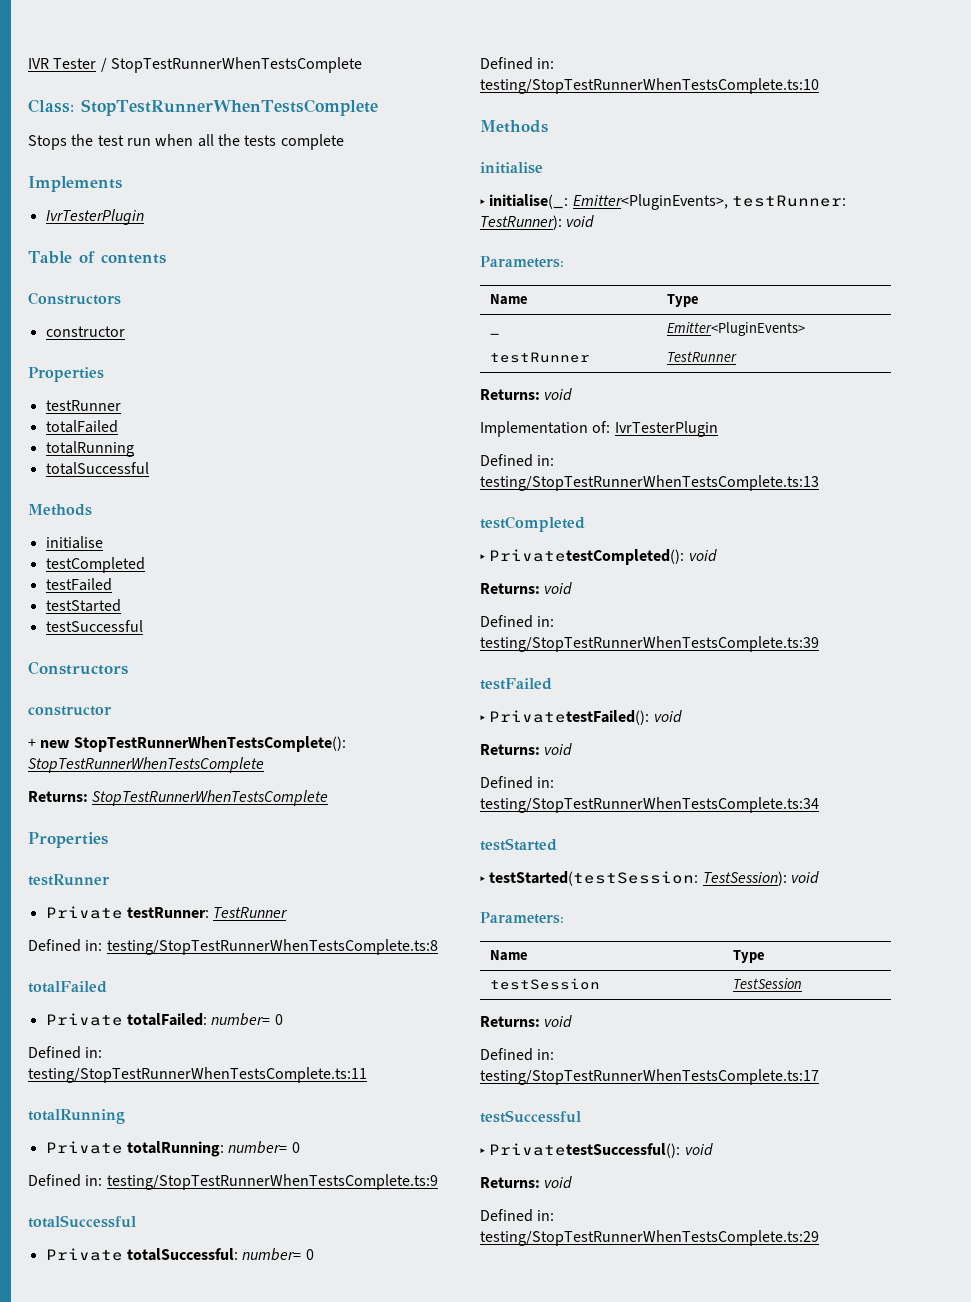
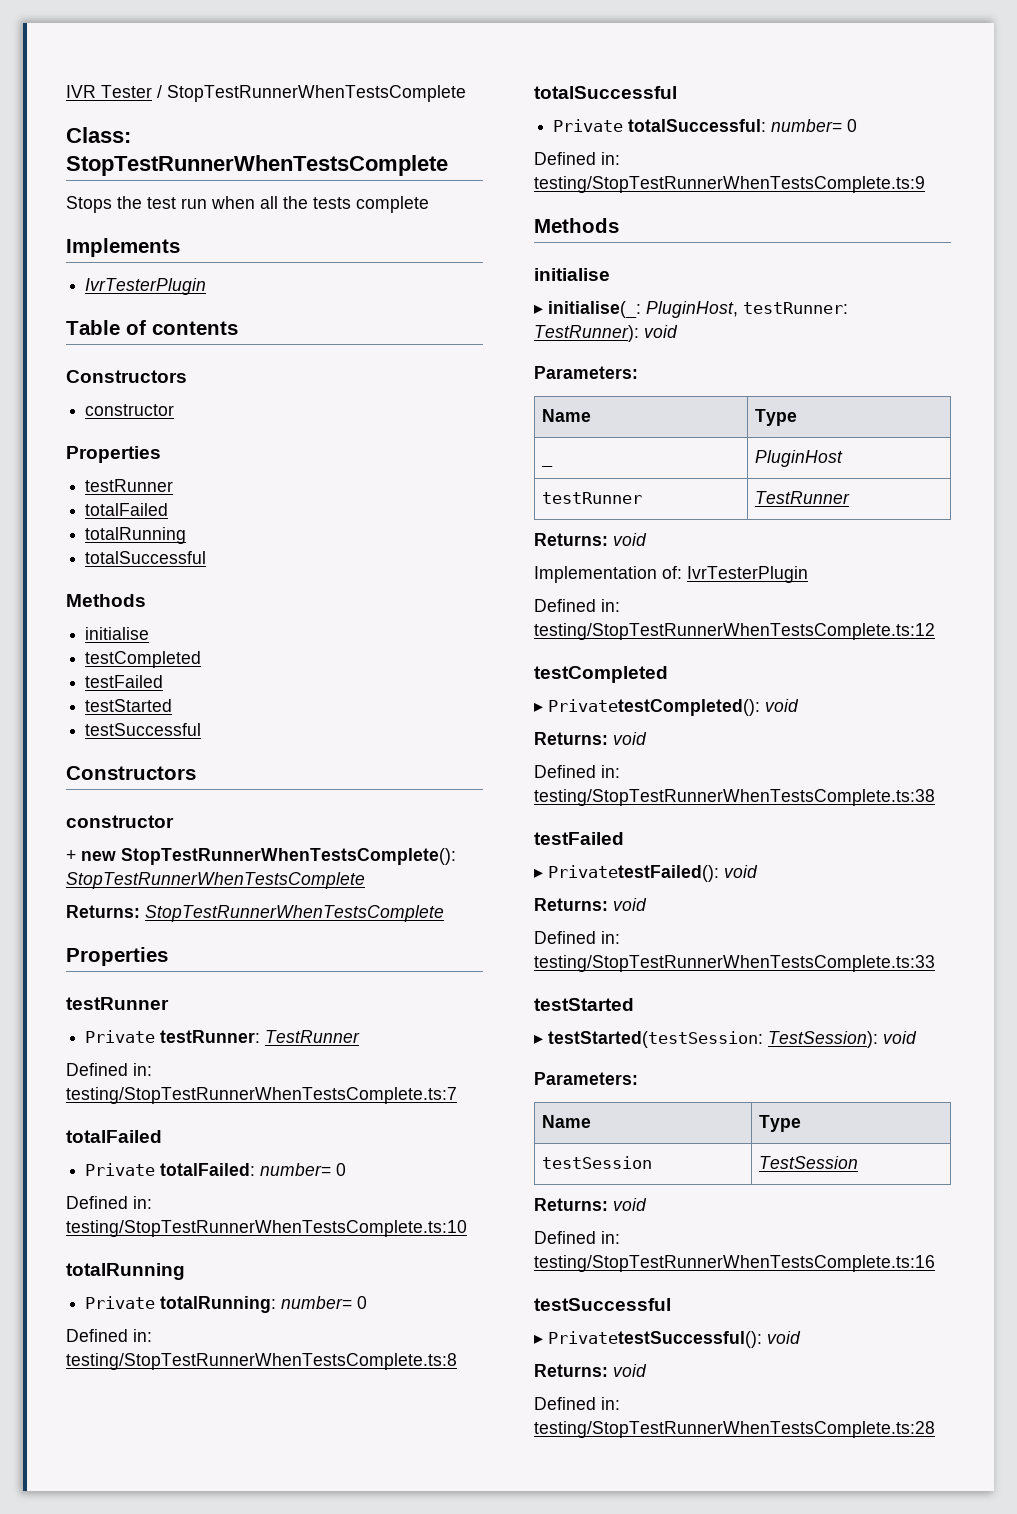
- Defined in: testing/StopTestRunnerWhenTestsComplete.ts:8
+ Defined in: testing/StopTestRunnerWhenTestsComplete.ts:7
- Defined in: testing/StopTestRunnerWhenTestsComplete.ts:11
+ Defined in: testing/StopTestRunnerWhenTestsComplete.ts:10
- Defined in: testing/StopTestRunnerWhenTestsComplete.ts:9
+ Defined in: testing/StopTestRunnerWhenTestsComplete.ts:8
- Defined in: testing/StopTestRunnerWhenTestsComplete.ts:10
+ Defined in: testing/StopTestRunnerWhenTestsComplete.ts:9
- ▸ initialise(_: Emitter<PluginEvents>, testRunner: TestRunner): void
+ ▸ initialise(_: PluginHost, testRunner: TestRunner): void
- _ | Emitter<PluginEvents>
+ _ | PluginHost
- Defined in: testing/StopTestRunnerWhenTestsComplete.ts:13
+ Defined in: testing/StopTestRunnerWhenTestsComplete.ts:12
- Defined in: testing/StopTestRunnerWhenTestsComplete.ts:39
+ Defined in: testing/StopTestRunnerWhenTestsComplete.ts:38
- Defined in: testing/StopTestRunnerWhenTestsComplete.ts:34
+ Defined in: testing/StopTestRunnerWhenTestsComplete.ts:33
- Defined in: testing/StopTestRunnerWhenTestsComplete.ts:17
+ Defined in: testing/StopTestRunnerWhenTestsComplete.ts:16
- Defined in: testing/StopTestRunnerWhenTestsComplete.ts:29
+ Defined in: testing/StopTestRunnerWhenTestsComplete.ts:28

